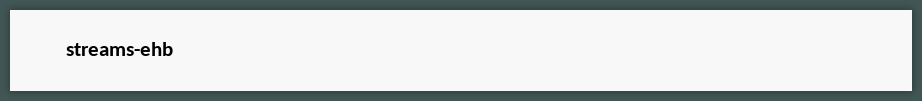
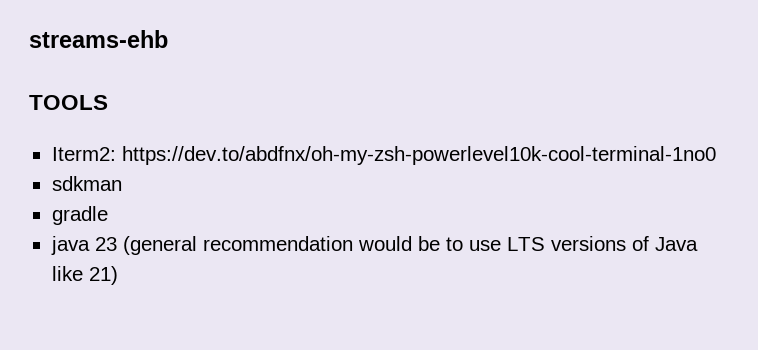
+ TOOLS
+ Iterm2: https://dev.to/abdfnx/oh-my-zsh-powerlevel10k-cool-terminal-1no0
+ sdkman
+ gradle
+ java 23 (general recommendation would be to use LTS versions of Java like 21)

